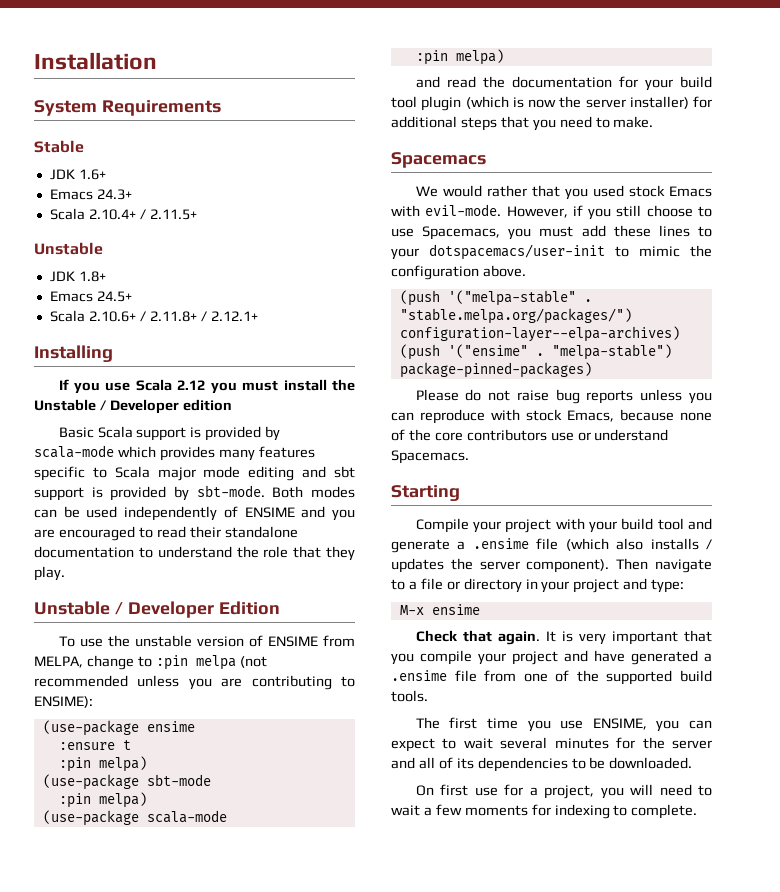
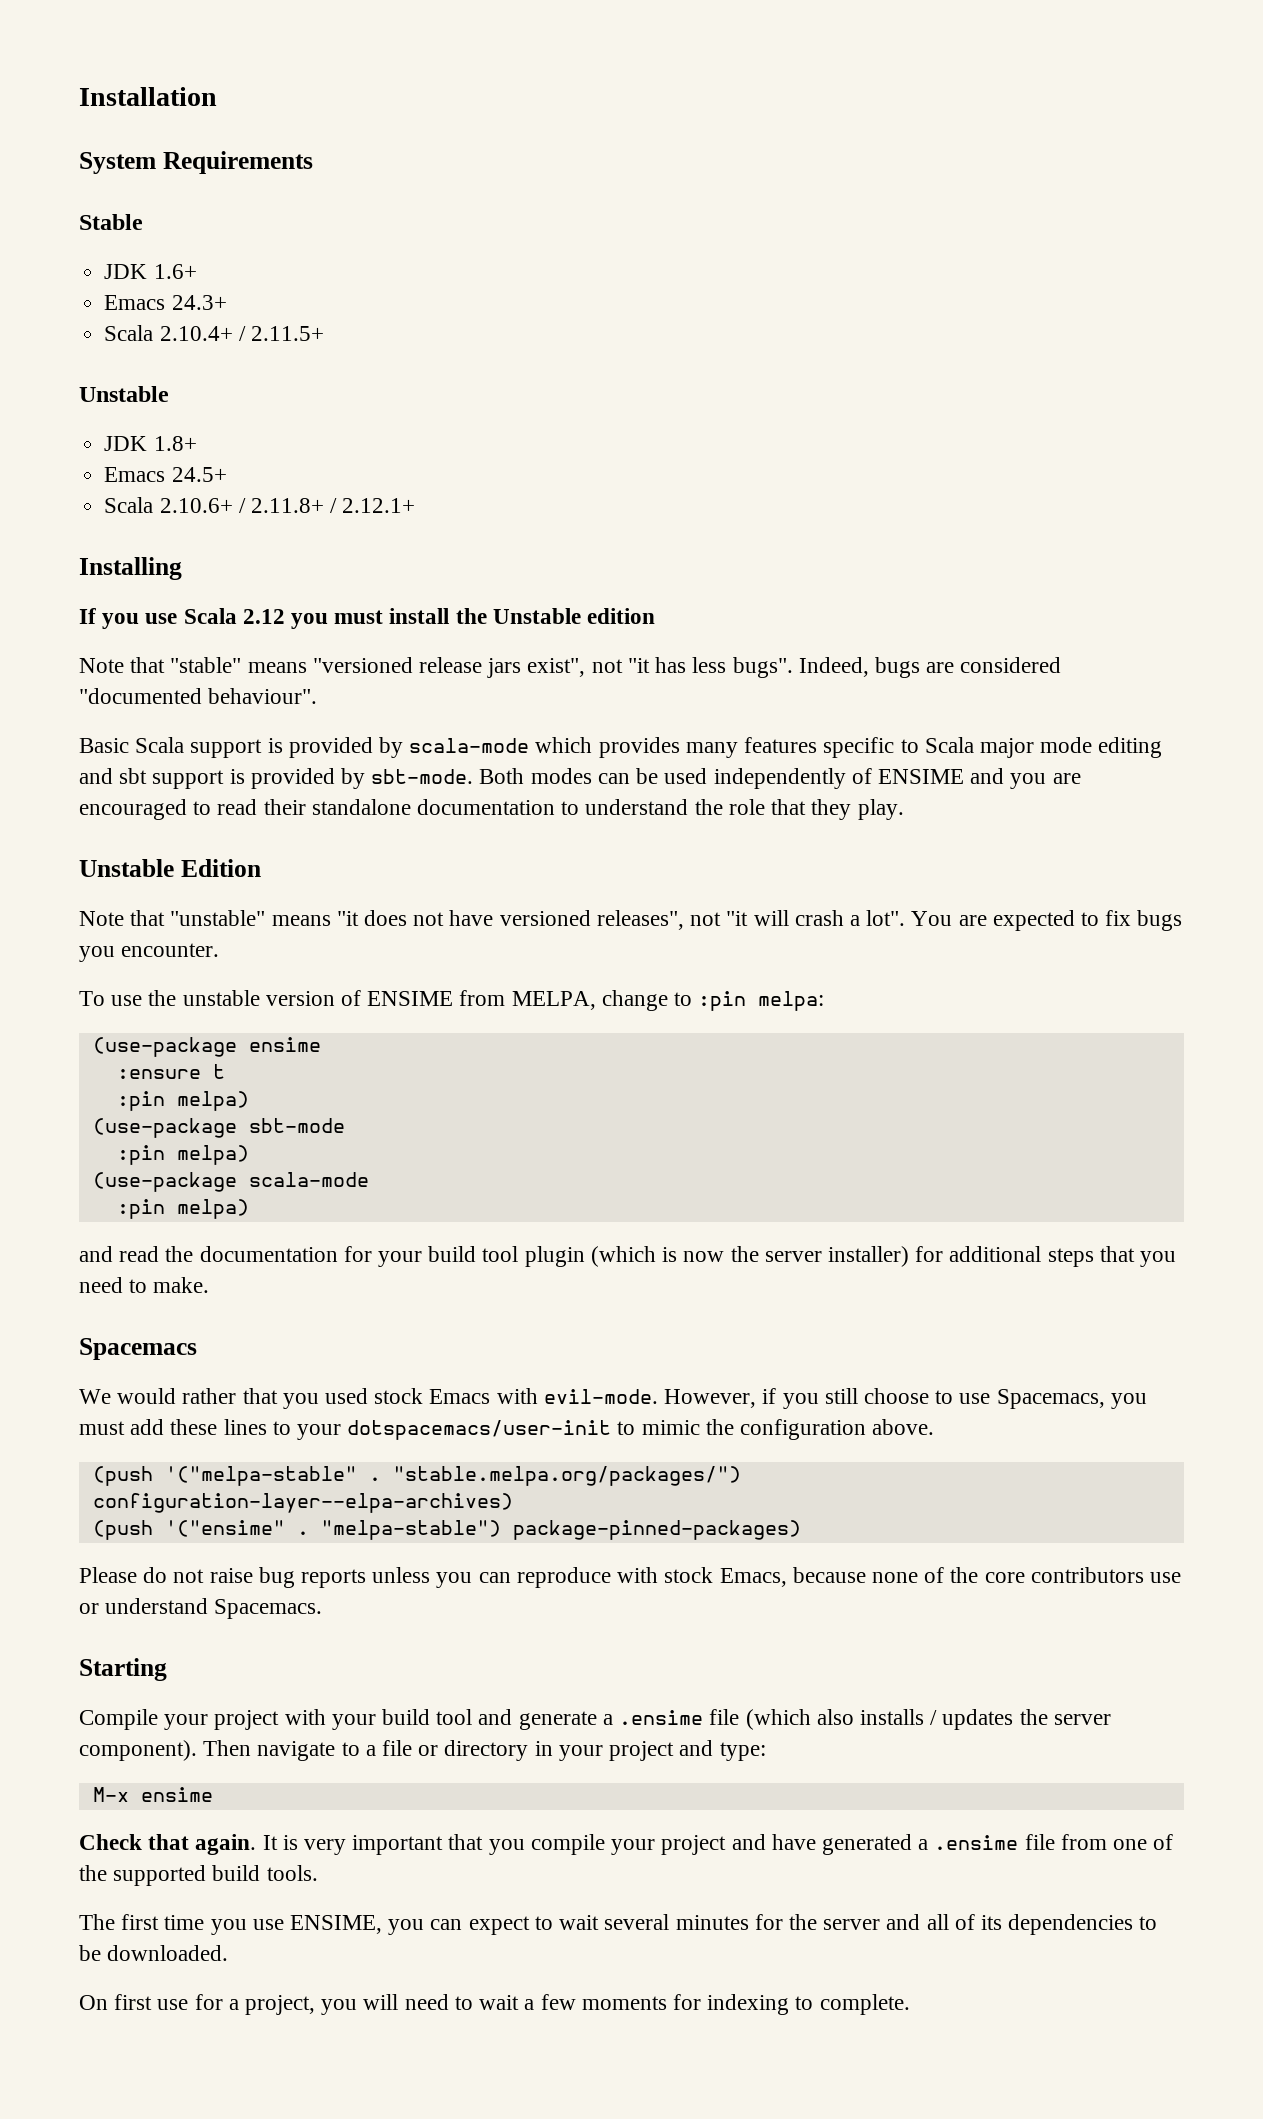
- If you use Scala 2.12 you must install the Unstable / Developer edition
+ If you use Scala 2.12 you must install the Unstable edition
+ Note that "stable" means "versioned release jars exist", not "it has less bugs". Indeed, bugs are considered "documented behaviour".
- Unstable / Developer Edition
+ Unstable Edition
+ Note that "unstable" means "it does not have versioned releases", not "it will crash a lot". You are expected to fix bugs you encounter.
- To use the unstable version of ENSIME from MELPA, change to :pin melpa (not recommended unless you are contributing to ENSIME):
+ To use the unstable version of ENSIME from MELPA, change to :pin melpa:

